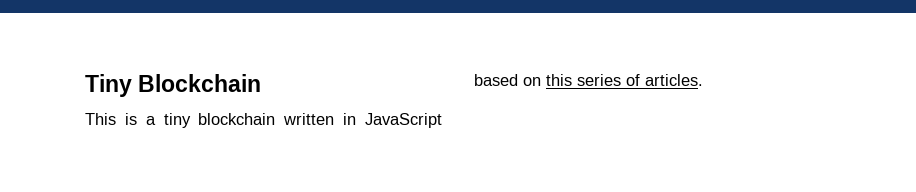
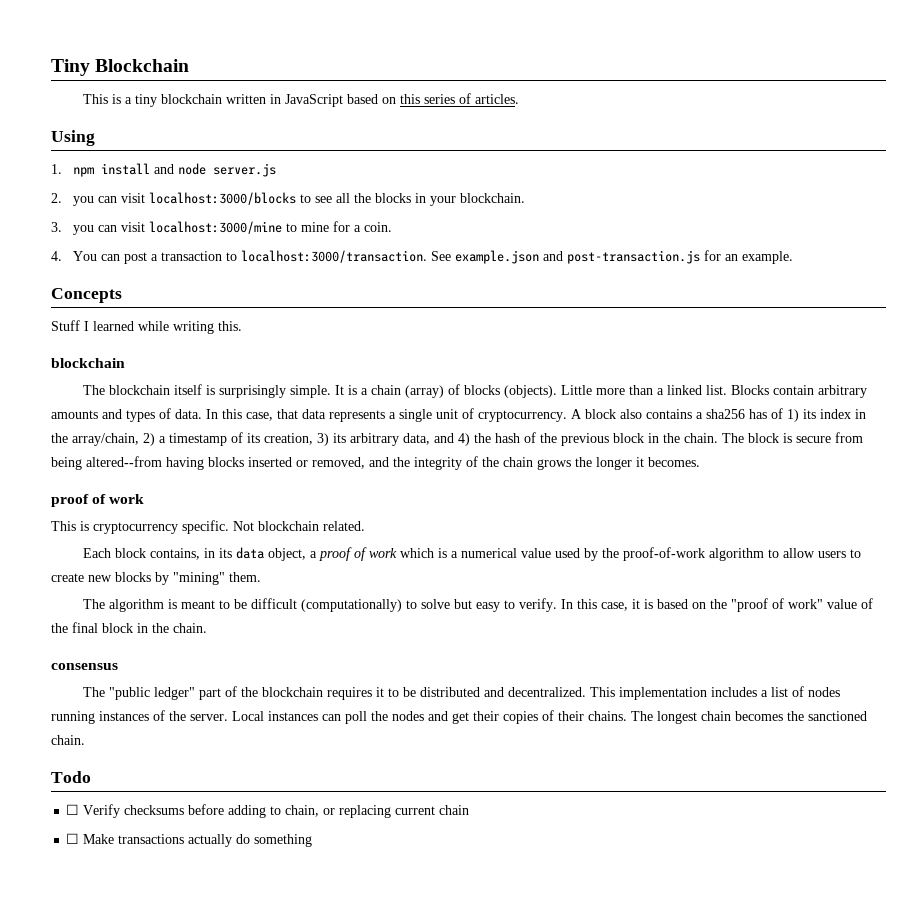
+ Using
+ 1. npm install and node server.js
+ 2. you can visit localhost:3000/blocks to see all the blocks in your blockchain.
+ 3. you can visit localhost:3000/mine to mine for a coin.
+ 4. You can post a transaction to localhost:3000/transaction. See example.json and post-transaction.js for an example.
+ Concepts
+ Stuff I learned while writing this.
+ blockchain
+ The blockchain itself is surprisingly simple. It is a chain (array) of blocks (objects). Little more than a linked list. Blocks contain arbitrary amounts and types of data. In this case, that data represents a single unit of cryptocurrency. A block also contains a sha256 has of 1) its index in the array/chain, 2) a timestamp of its creation, 3) its arbitrary data, and 4) the hash of the previous block in the chain. The block is secure from being altered--from having blocks inserted or removed, and the integrity of the chain grows the longer it becomes.
+ proof of work
+ This is cryptocurrency specific. Not blockchain related.
+ Each block contains, in its data object, a proof of work which is a numerical value used by the proof-of-work algorithm to allow users to create new blocks by "mining" them.
+ The algorithm is meant to be difficult (computationally) to solve but easy to verify. In this case, it is based on the "proof of work" value of the final block in the chain.
+ consensus
+ The "public ledger" part of the blockchain requires it to be distributed and decentralized. This implementation includes a list of nodes running instances of the server. Local instances can poll the nodes and get their copies of their chains. The longest chain becomes the sanctioned chain.
+ Todo
+ ☐ Verify checksums before adding to chain, or replacing current chain
+ ☐ Make transactions actually do something

